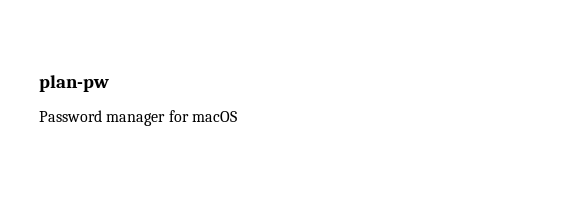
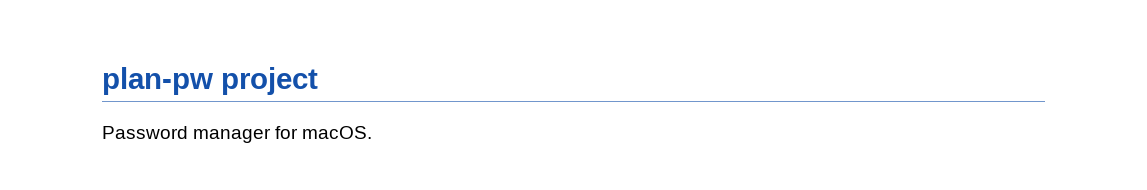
- plan-pw
+ plan-pw project
- Password manager for macOS
+ Password manager for macOS.

